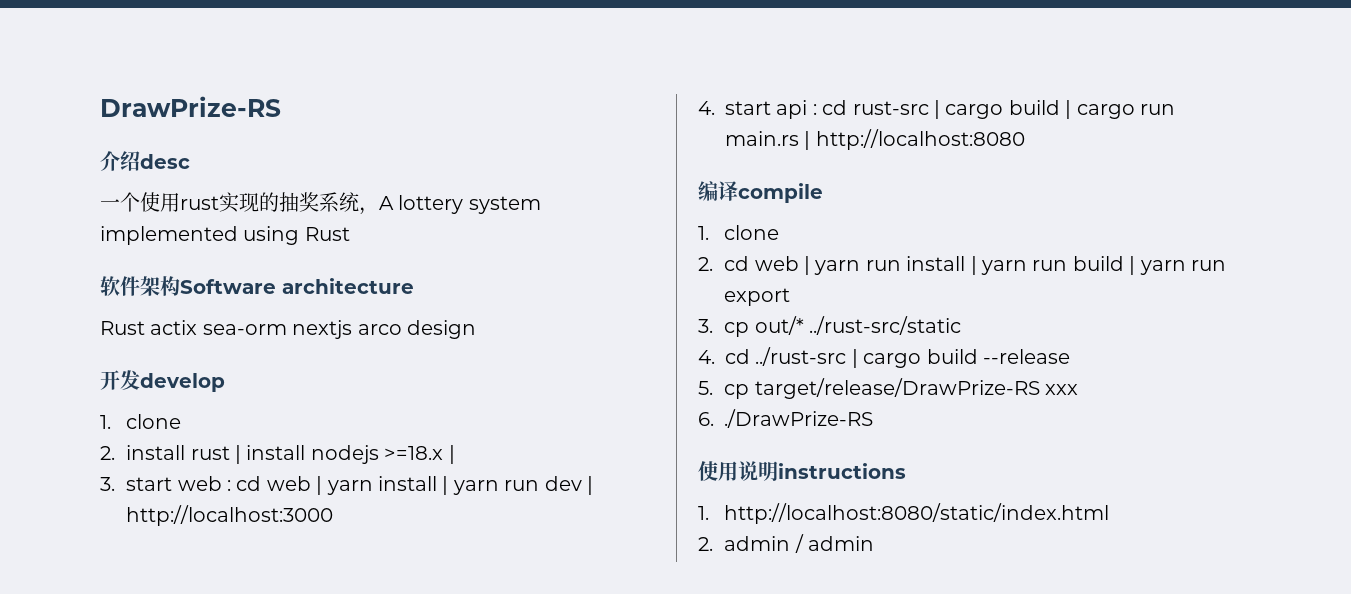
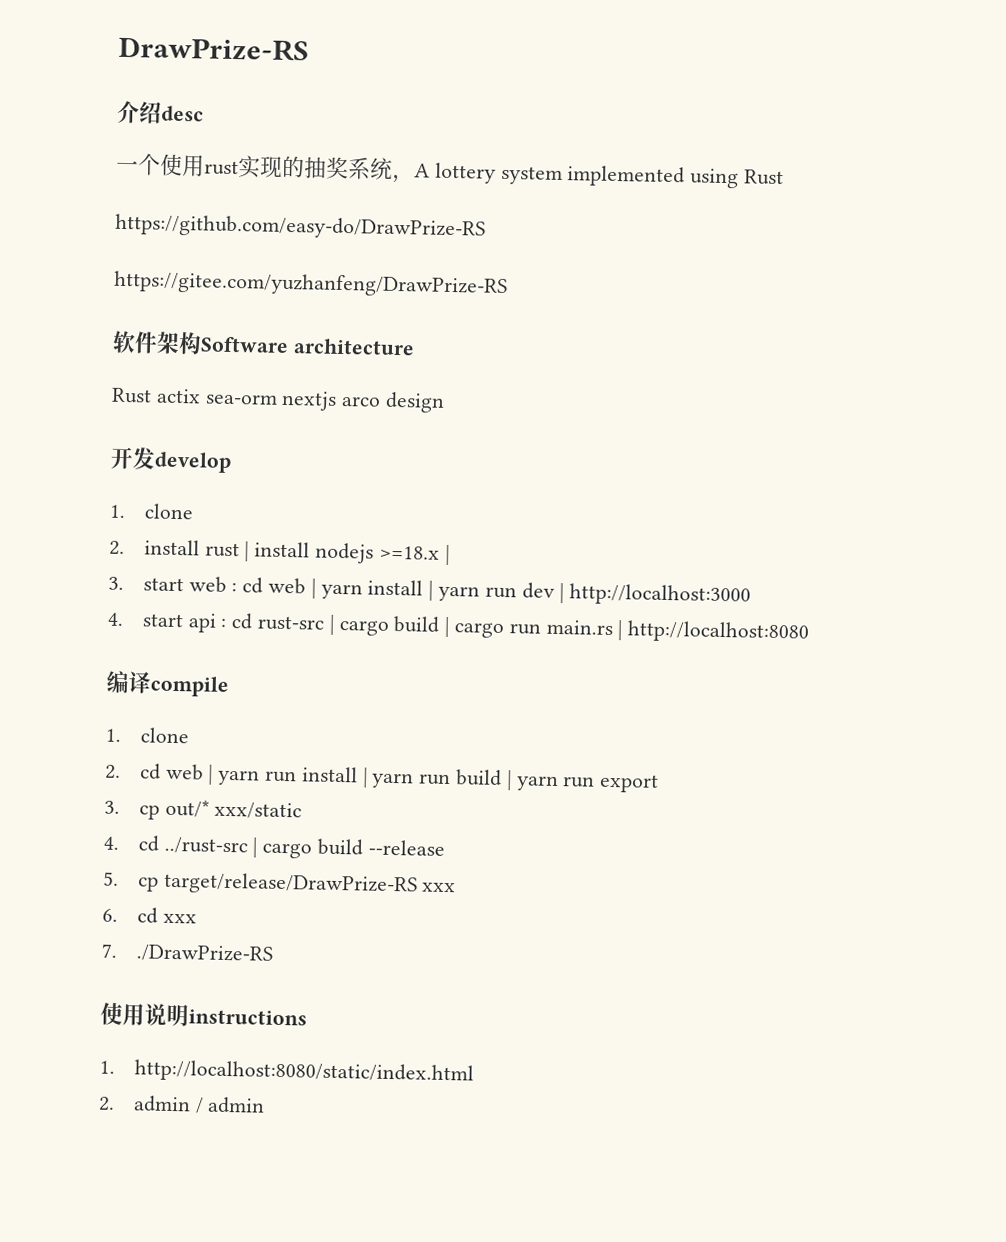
+ https://github.com/easy-do/DrawPrize-RS
+ https://gitee.com/yuzhanfeng/DrawPrize-RS
- 3. cp out/* ../rust-src/static
+ 3. cp out/* xxx/static
- 6. ./DrawPrize-RS
+ 6. cd xxx
+ 7. ./DrawPrize-RS

